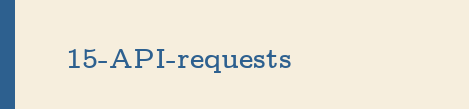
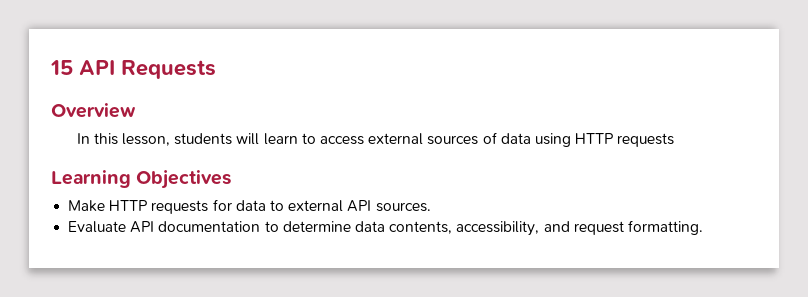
- 15-API-requests
+ 15 API Requests
+ Overview
+ In this lesson, students will learn to access external sources of data using HTTP requests
+ Learning Objectives
+ Make HTTP requests for data to external API sources.
+ Evaluate API documentation to determine data contents, accessibility, and request formatting.

